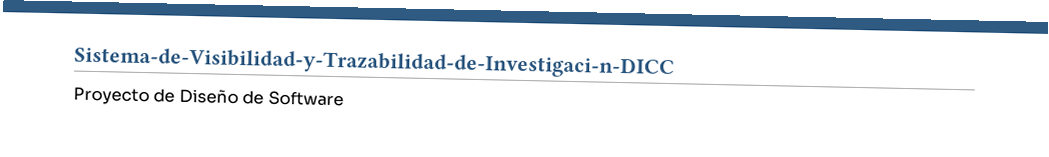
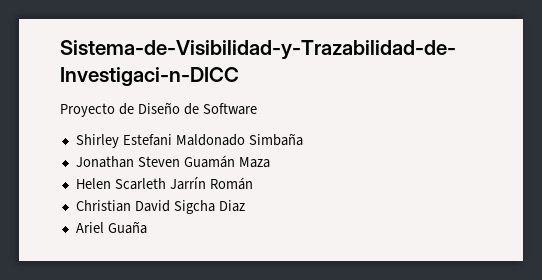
+ Shirley Estefani Maldonado Simbaña
+ Jonathan Steven Guamán Maza
+ Helen Scarleth Jarrín Román
+ Christian David Sigcha Diaz
+ Ariel Guaña

